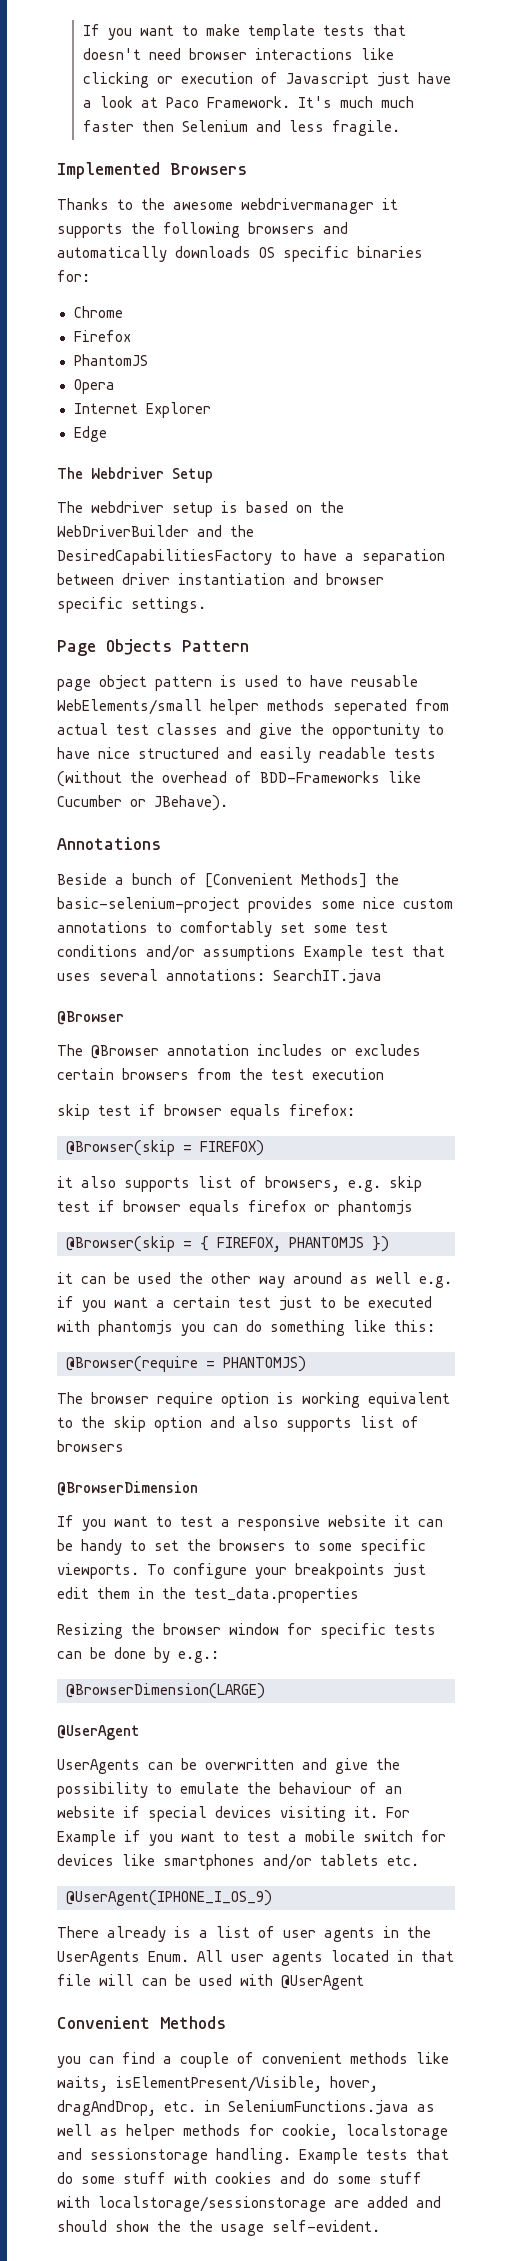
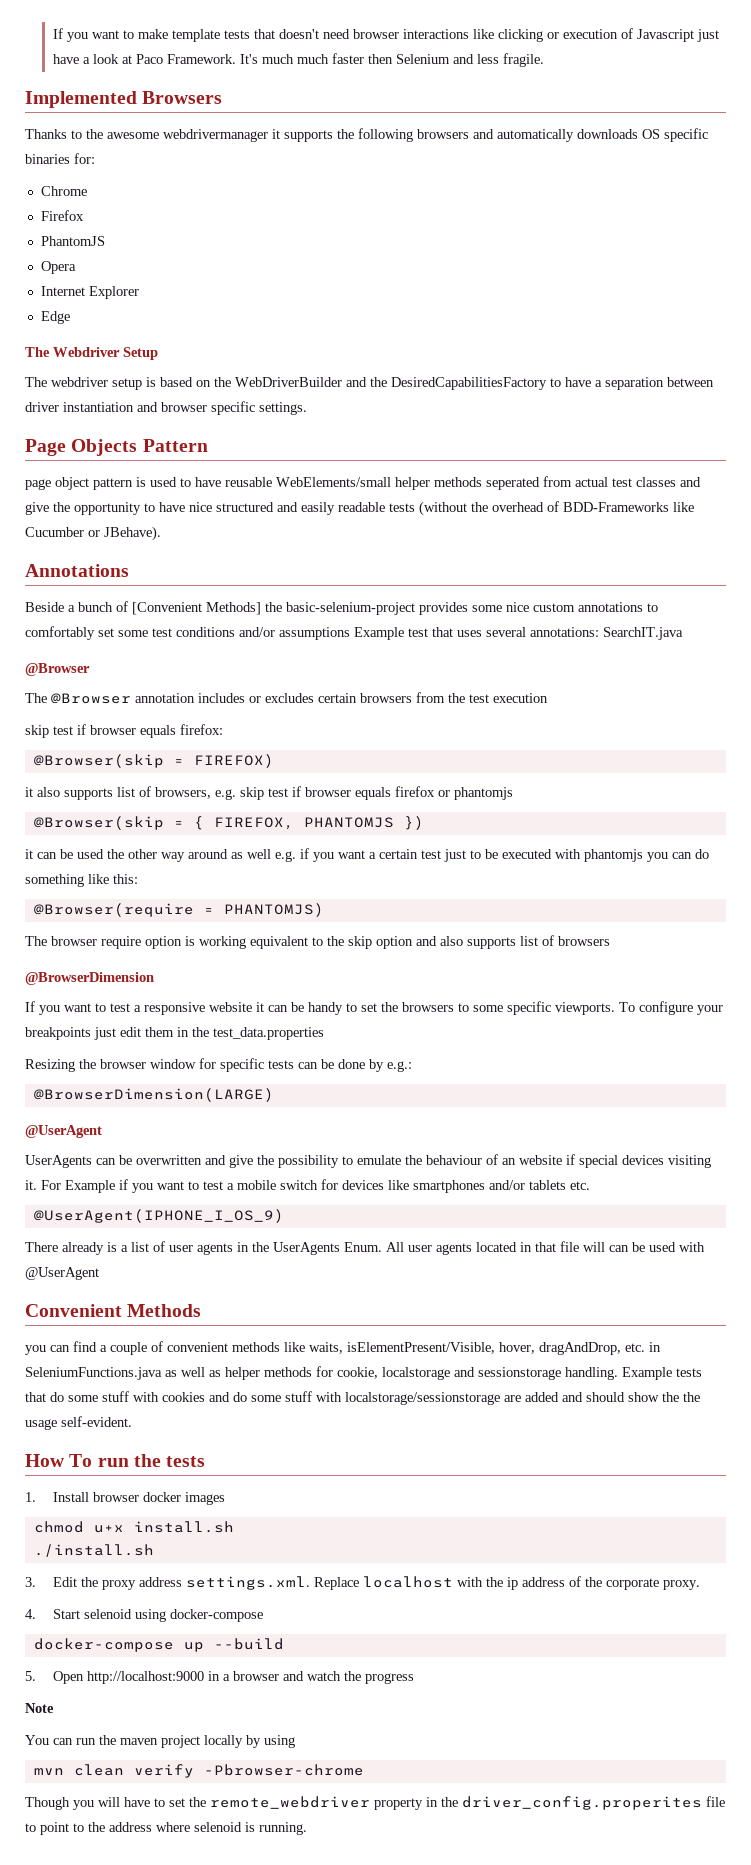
+ How To run the tests
+ 1. Install browser docker images
+ chmod u+x install.sh
+ ./install.sh
+ 3. Edit the proxy address settings.xml. Replace localhost with the ip address of the corporate proxy.
+ 4. Start selenoid using docker-compose
+ docker-compose up --build
+ 5. Open http://localhost:9000 in a browser and watch the progress
+ Note
+ You can run the maven project locally by using
+ mvn clean verify -Pbrowser-chrome
+ Though you will have to set the remote_webdriver property in the driver_config.properites file to point to the address where selenoid is running.

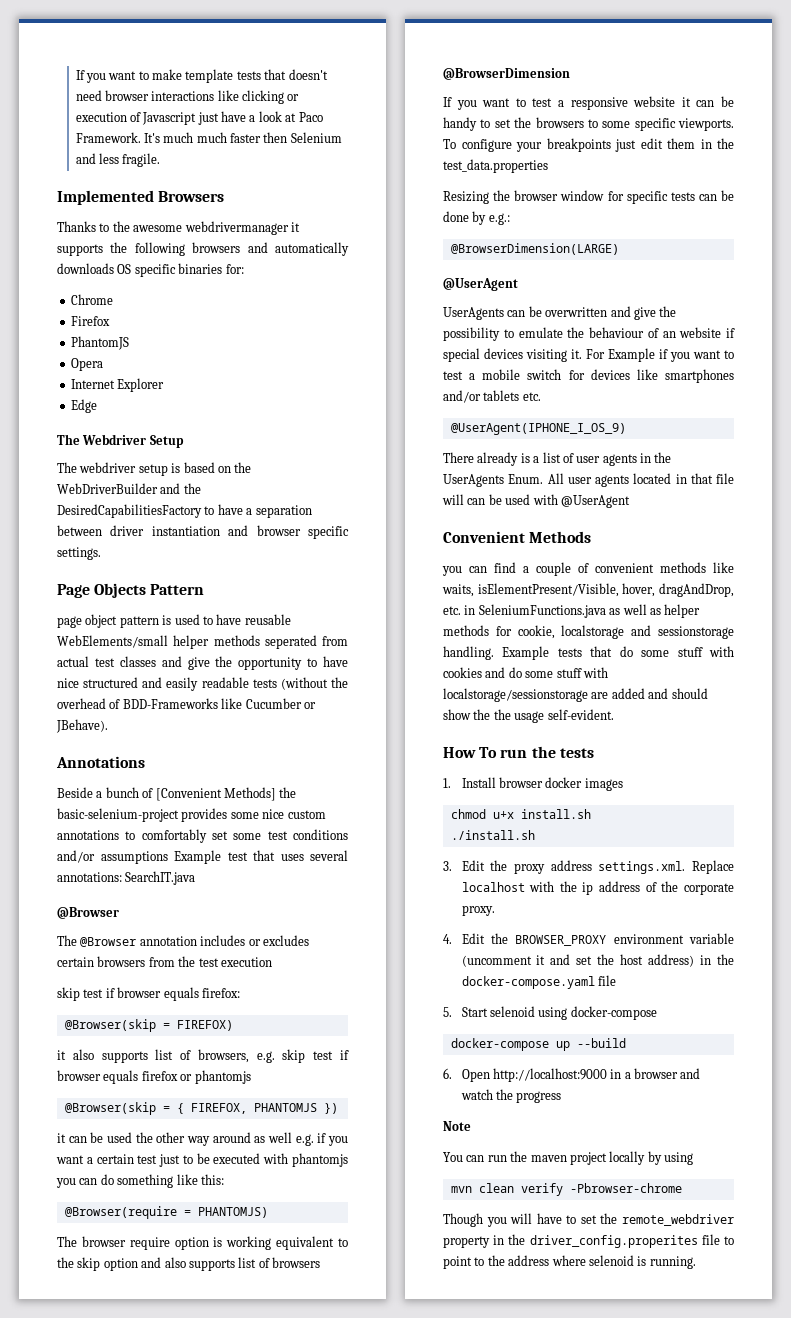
- 4. Start selenoid using docker-compose
+ 4. Edit the BROWSER_PROXY environment variable (uncomment it and set the host address) in the docker-compose.yaml file
+ 5. Start selenoid using docker-compose
- 5. Open http://localhost:9000 in a browser and watch the progress
+ 6. Open http://localhost:9000 in a browser and watch the progress

